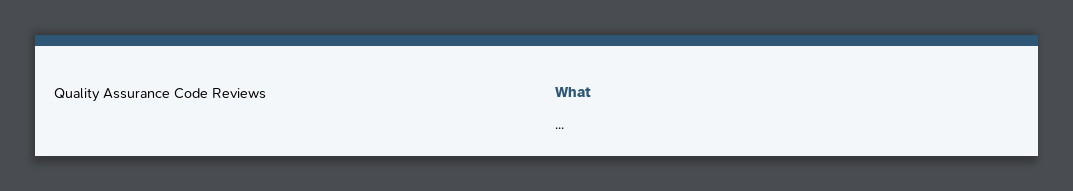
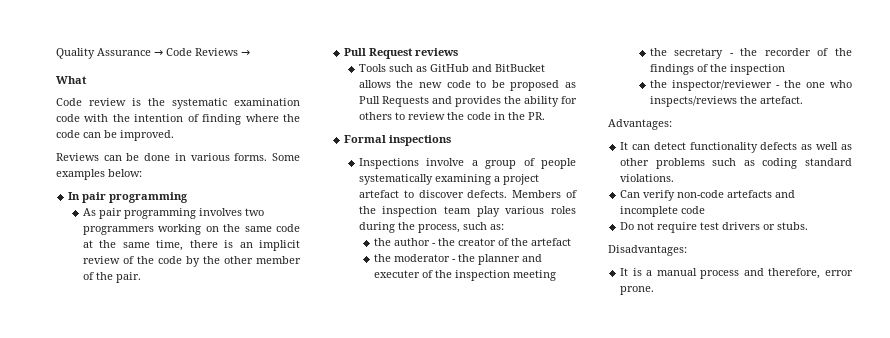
- Quality Assurance Code Reviews
+ Quality Assurance → Code Reviews →
- ...
+ Code review is the systematic examination code with the intention of finding where the code can be improved.
+ Reviews can be done in various forms. Some examples below:
+ In pair programming
+ As pair programming involves two programmers working on the same code at the same time, there is an implicit review of the code by the other member of the pair.
+ Pull Request reviews
+ Tools such as GitHub and BitBucket allows the new code to be proposed as Pull Requests and provides the ability for others to review the code in the PR.
+ Formal inspections
+ Inspections involve a group of people systematically examining a project artefact to discover defects. Members of the inspection team play various roles during the process, such as:
+ the author - the creator of the artefact
+ the moderator - the planner and executer of the inspection meeting
+ the secretary - the recorder of the findings of the inspection
+ the inspector/reviewer - the one who inspects/reviews the artefact.
+ Advantages:
+ It can detect functionality defects as well as other problems such as coding standard violations.
+ Can verify non-code artefacts and incomplete code
+ Do not require test drivers or stubs.
+ Disadvantages:
+ It is a manual process and therefore, error prone.

